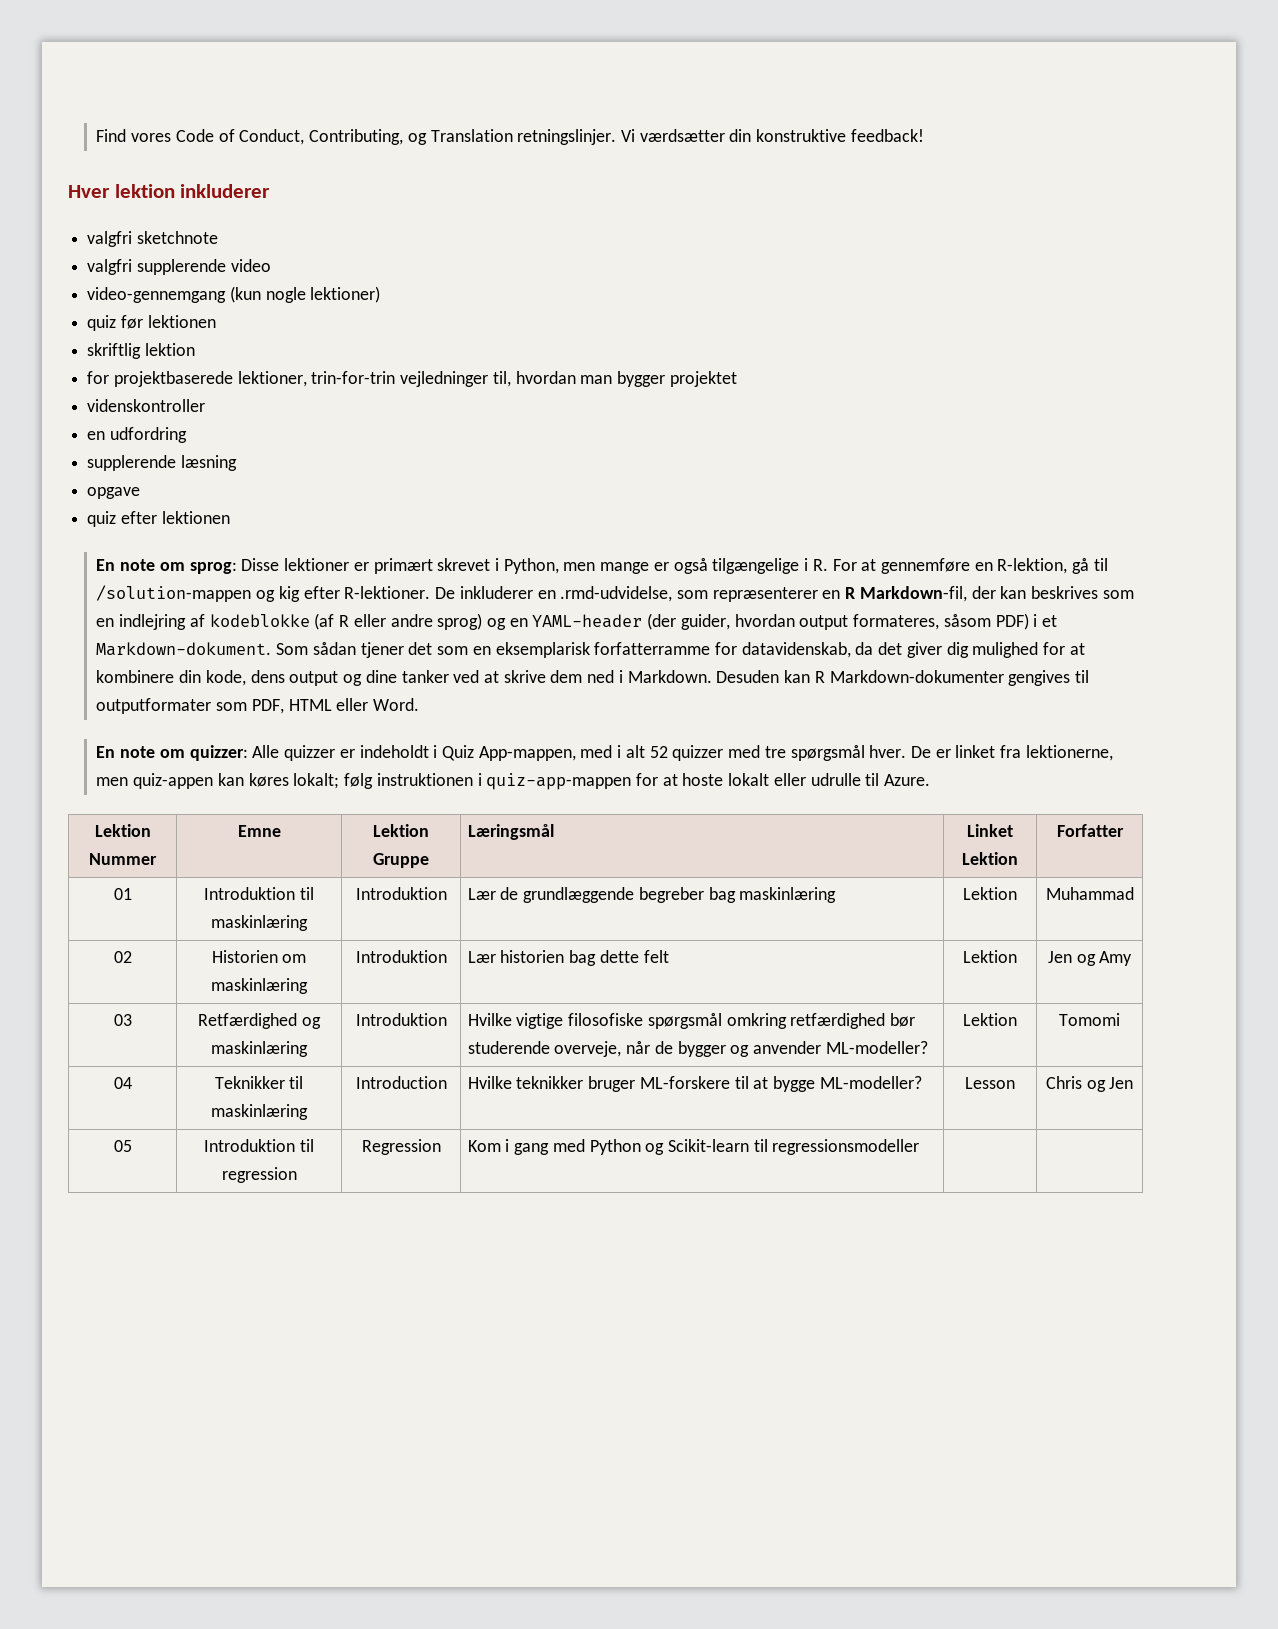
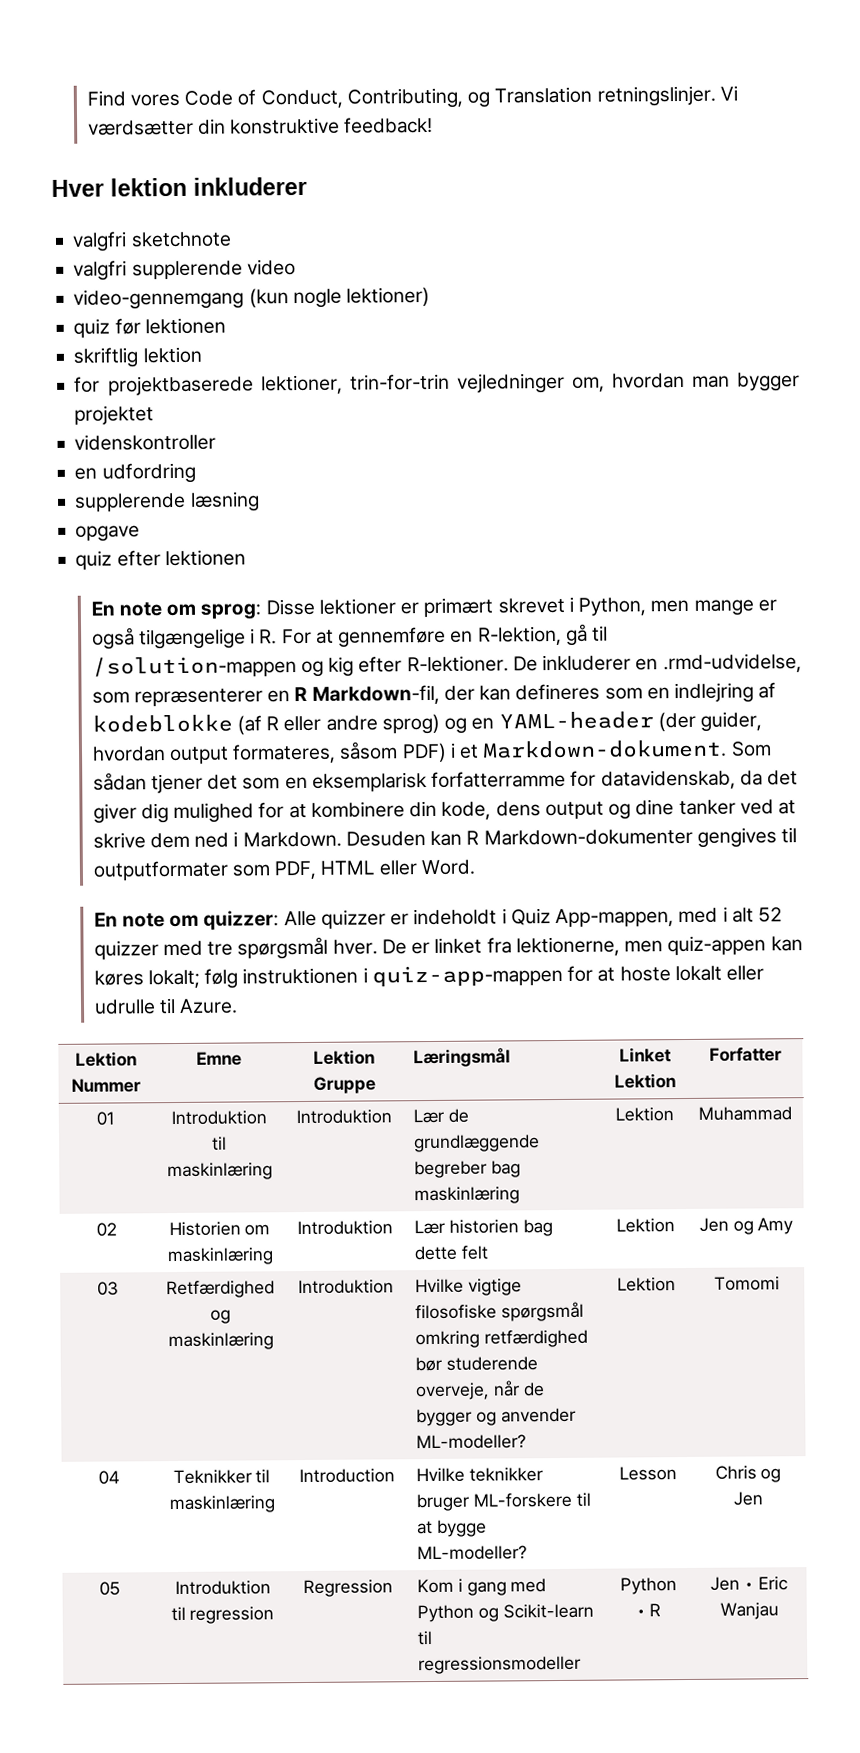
- for projektbaserede lektioner, trin-for-trin vejledninger til, hvordan man bygger projektet
+ for projektbaserede lektioner, trin-for-trin vejledninger om, hvordan man bygger projektet
- De inkluderer en .rmd-udvidelse, som repræsenterer en R Markdown-fil, der kan beskrives som en indlejring af kodeblokke (af R eller andre sprog) og en YAML-header (der guider, hvordan output formateres, såsom PDF) i et Markdown-dokument.
+ De inkluderer en .rmd-udvidelse, som repræsenterer en R Markdown-fil, der kan defineres som en indlejring af kodeblokke (af R eller andre sprog) og en YAML-header (der guider, hvordan output formateres, såsom PDF) i et Markdown-dokument.
- 05 | Introduktion til regression | Regression | Kom i gang med Python og Scikit-learn til regressionsmodeller | |
+ 05 | Introduktion til regression | Regression | Kom i gang med Python og Scikit-learn til regressionsmodeller | Python • R | Jen • Eric Wanjau

